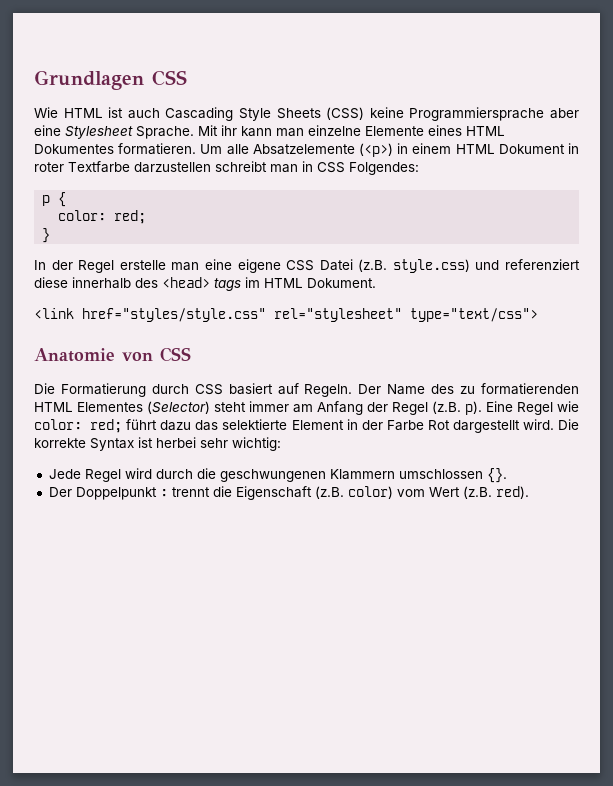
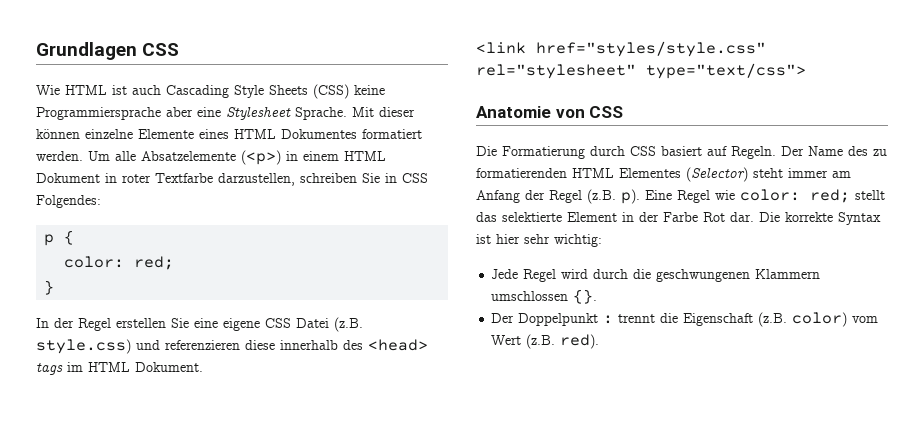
- Mit ihr kann man einzelne Elemente eines HTML Dokumentes formatieren.
+ Mit dieser können einzelne Elemente eines HTML Dokumentes formatiert werden.
- Um alle Absatzelemente (<p>) in einem HTML Dokument in roter Textfarbe darzustellen schreibt man in CSS Folgendes:
+ Um alle Absatzelemente (<p>) in einem HTML Dokument in roter Textfarbe darzustellen, schreiben Sie in CSS Folgendes:
- In der Regel erstelle man eine eigene CSS Datei (z.B. style.css) und referenziert diese innerhalb des <head> tags im HTML Dokument.
+ In der Regel erstellen Sie eine eigene CSS Datei (z.B. style.css) und referenzieren diese innerhalb des <head> tags im HTML Dokument.
- Eine Regel wie color: red; führt dazu das selektierte Element in der Farbe Rot dargestellt wird.
+ Eine Regel wie color: red; stellt das selektierte Element in der Farbe Rot dar.
- Die korrekte Syntax ist herbei sehr wichtig:
+ Die korrekte Syntax ist hier sehr wichtig:

